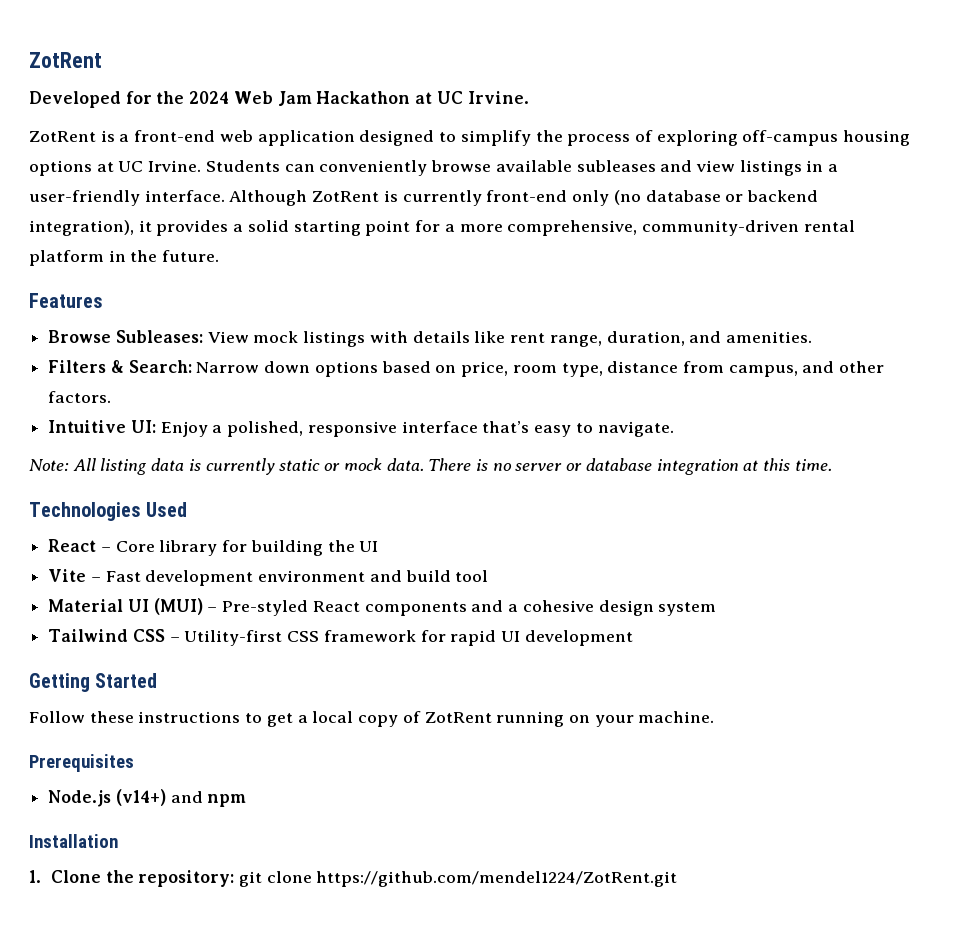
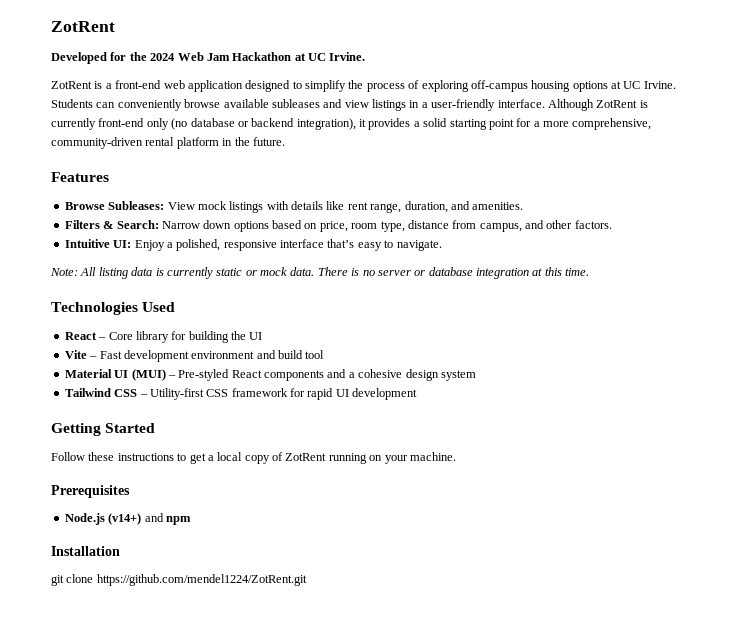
- 1. Clone the repository: git clone https://github.com/mendel1224/ZotRent.git
+ git clone https://github.com/mendel1224/ZotRent.git

